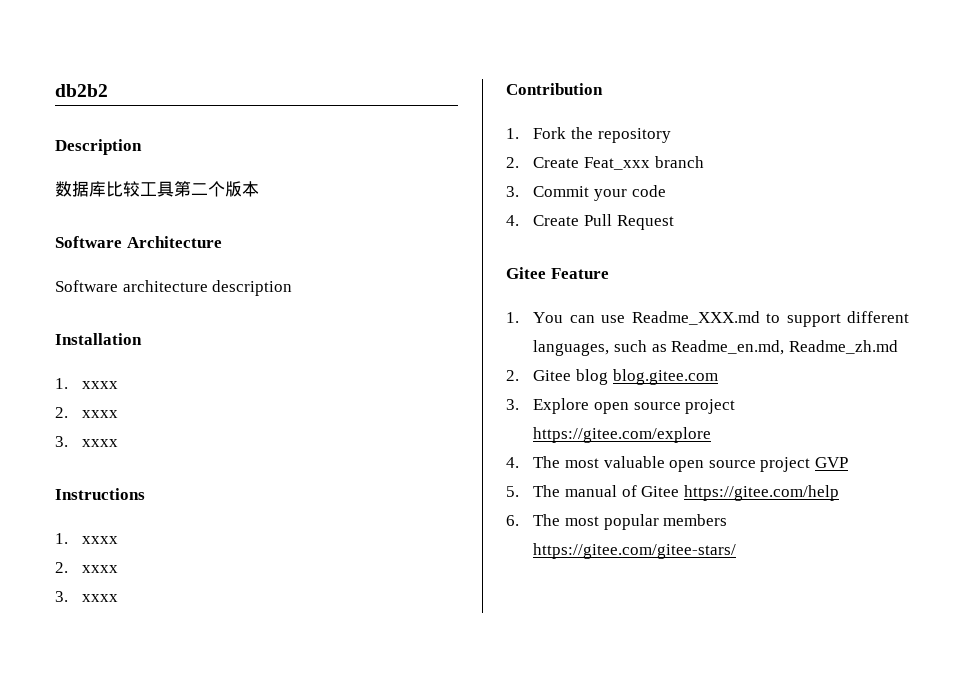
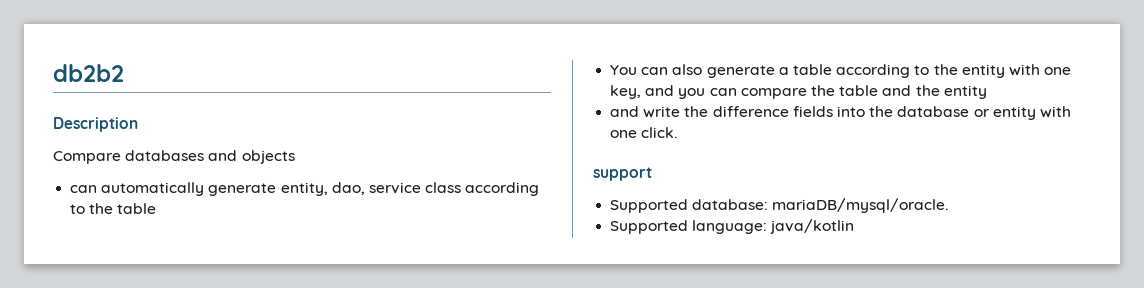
- 数据库比较工具第二个版本
- Software Architecture
- Software architecture description
- Installation
- 1. xxxx
- 2. xxxx
- 3. xxxx
- Instructions
- 1. xxxx
- 2. xxxx
- 3. xxxx
- Contribution
- 1. Fork the repository
- 2. Create Feat_xxx branch
- 3. Commit your code
- 4. Create Pull Request
- Gitee Feature
- 1. You can use Readme_XXX.md to support different languages, such as Readme_en.md, Readme_zh.md
- 2. Gitee blog blog.gitee.com
- 3. Explore open source project https://gitee.com/explore
- 4. The most valuable open source project GVP
- 5. The manual of Gitee https://gitee.com/help
- 6. The most popular members https://gitee.com/gitee-stars/
+ Compare databases and objects
+ can automatically generate entity, dao, service class according to the table
+ You can also generate a table according to the entity with one key, and you can compare the table and the entity
+ and write the difference fields into the database or entity with one click.
+ support
+ Supported database: mariaDB/mysql/oracle.
+ Supported language: java/kotlin

